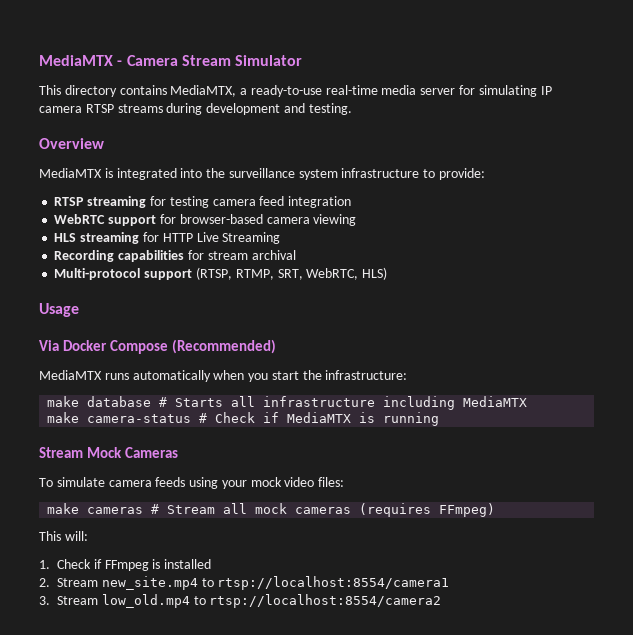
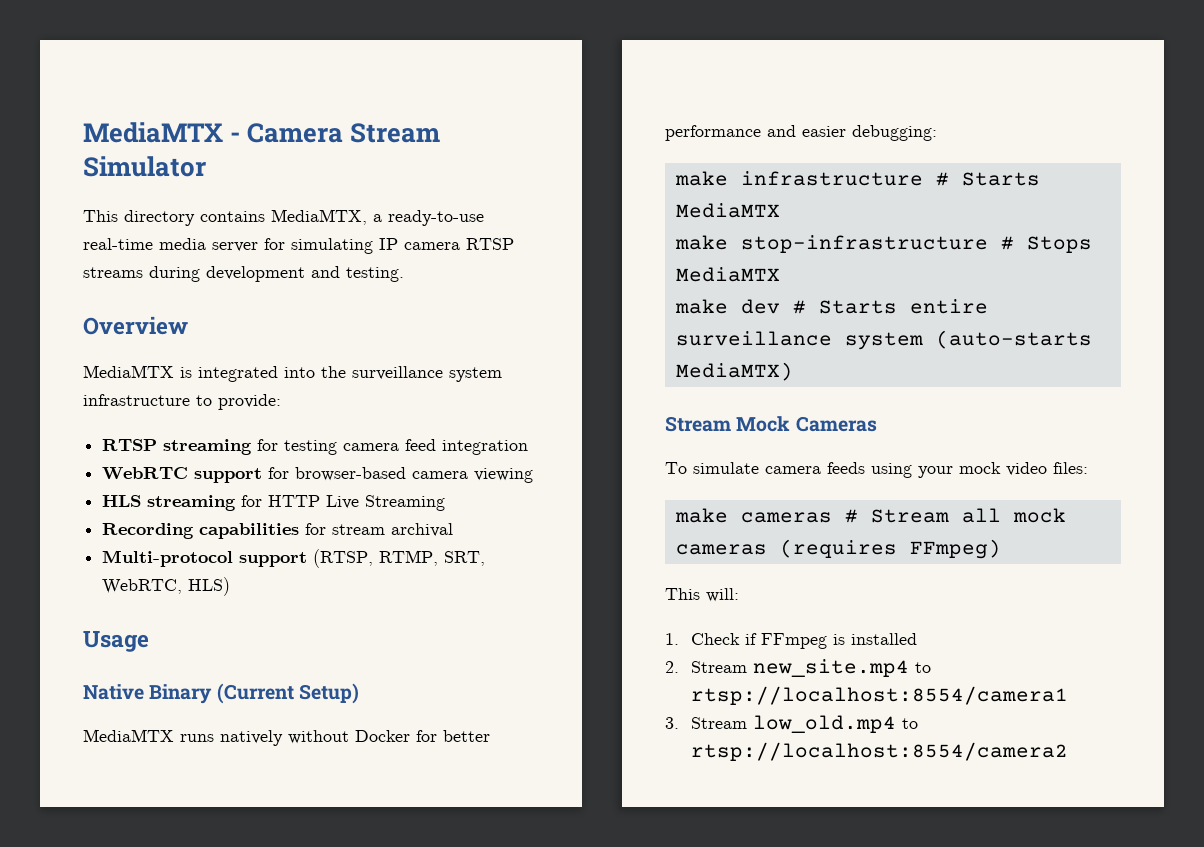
- Via Docker Compose (Recommended)
- MediaMTX runs automatically when you start the infrastructure:
- make database # Starts all infrastructure including MediaMTX
- make camera-status # Check if MediaMTX is running
+ Native Binary (Current Setup)
+ MediaMTX runs natively without Docker for better performance and easier debugging:
+ make infrastructure # Starts MediaMTX
+ make stop-infrastructure # Stops MediaMTX
+ make dev # Starts entire surveillance system (auto-starts MediaMTX)

